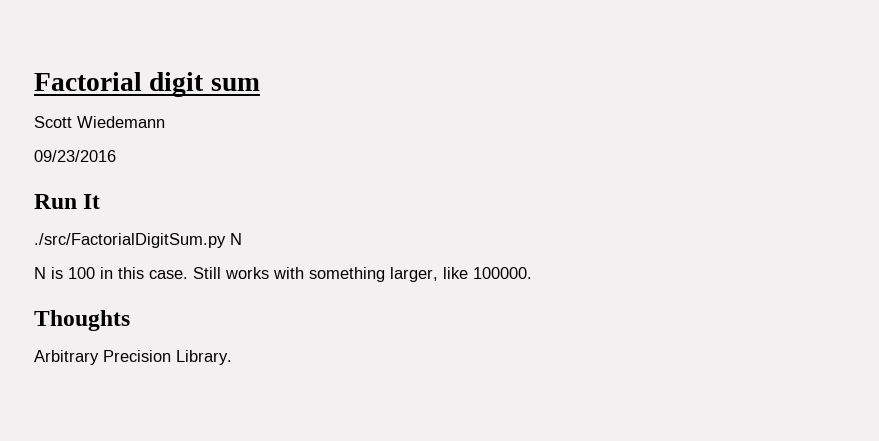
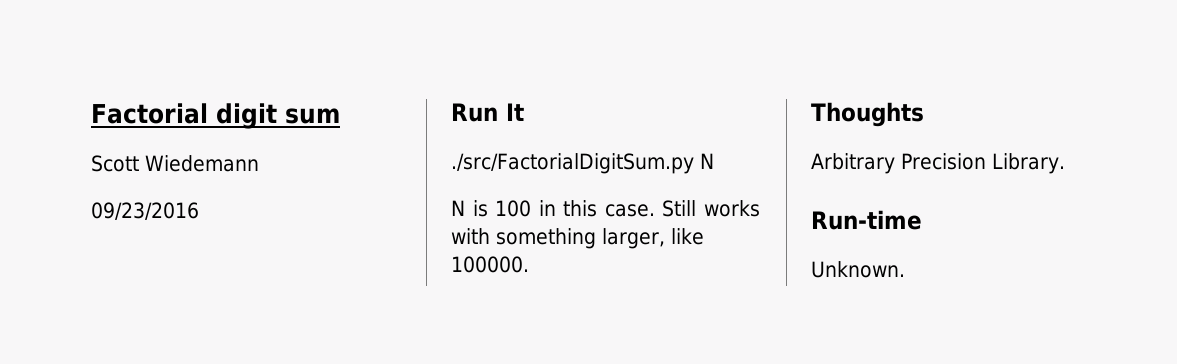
+ Run-time
+ Unknown.

